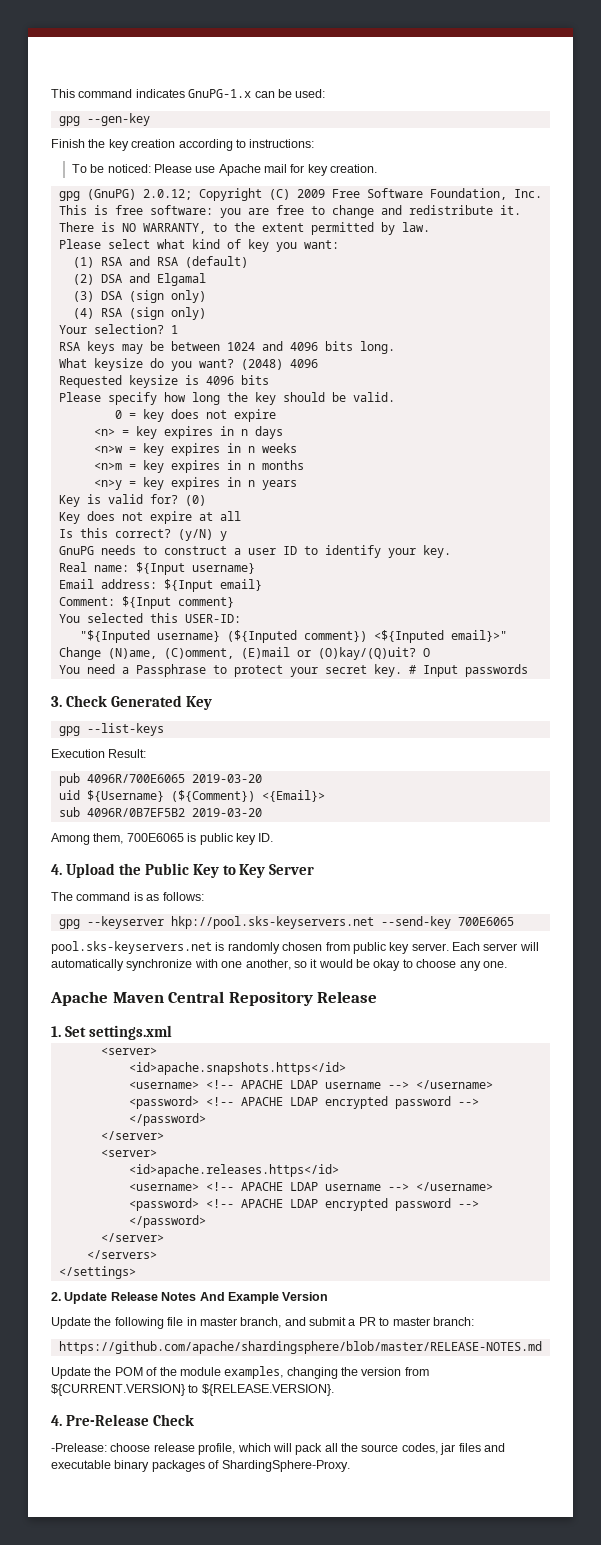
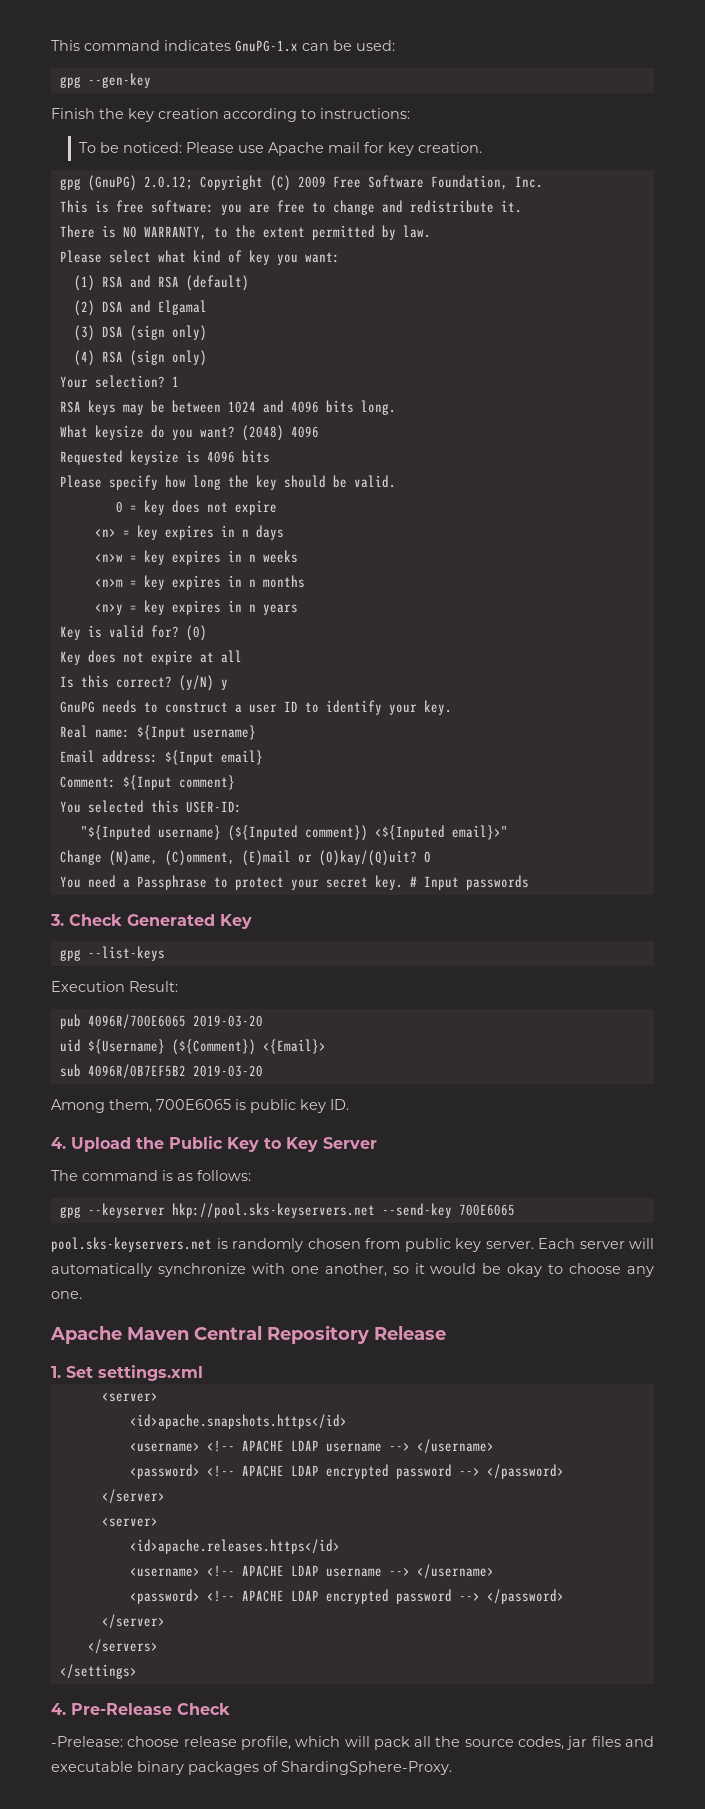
- 2. Update Release Notes And Example Version
- Update the following file in master branch, and submit a PR to master branch:
- https://github.com/apache/shardingsphere/blob/master/RELEASE-NOTES.md
- Update the POM of the module examples, changing the version from ${CURRENT.VERSION} to ${RELEASE.VERSION}.

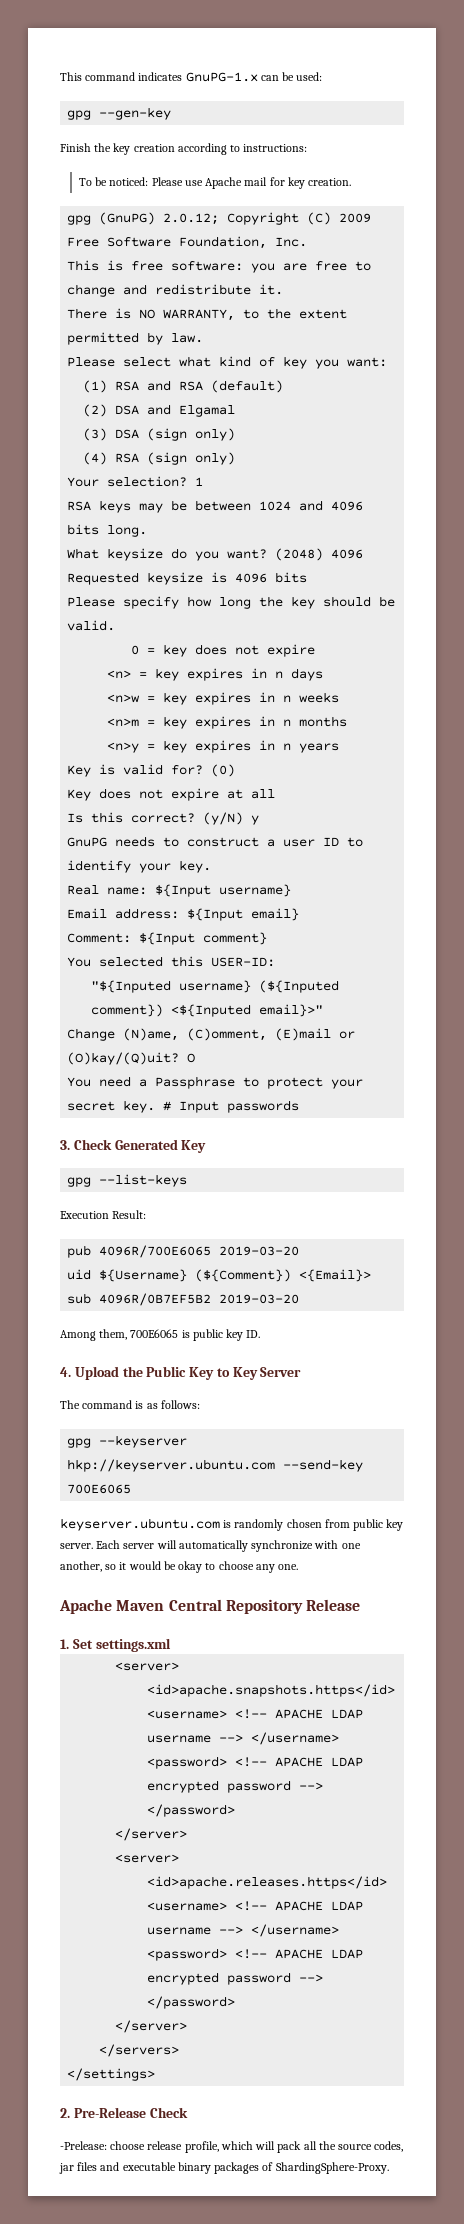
- gpg --keyserver hkp://pool.sks-keyservers.net --send-key 700E6065
+ gpg --keyserver hkp://keyserver.ubuntu.com --send-key 700E6065
- pool.sks-keyservers.net is randomly chosen from public key server.
+ keyserver.ubuntu.com is randomly chosen from public key server.
- 4. Pre-Release Check
+ 2. Pre-Release Check

